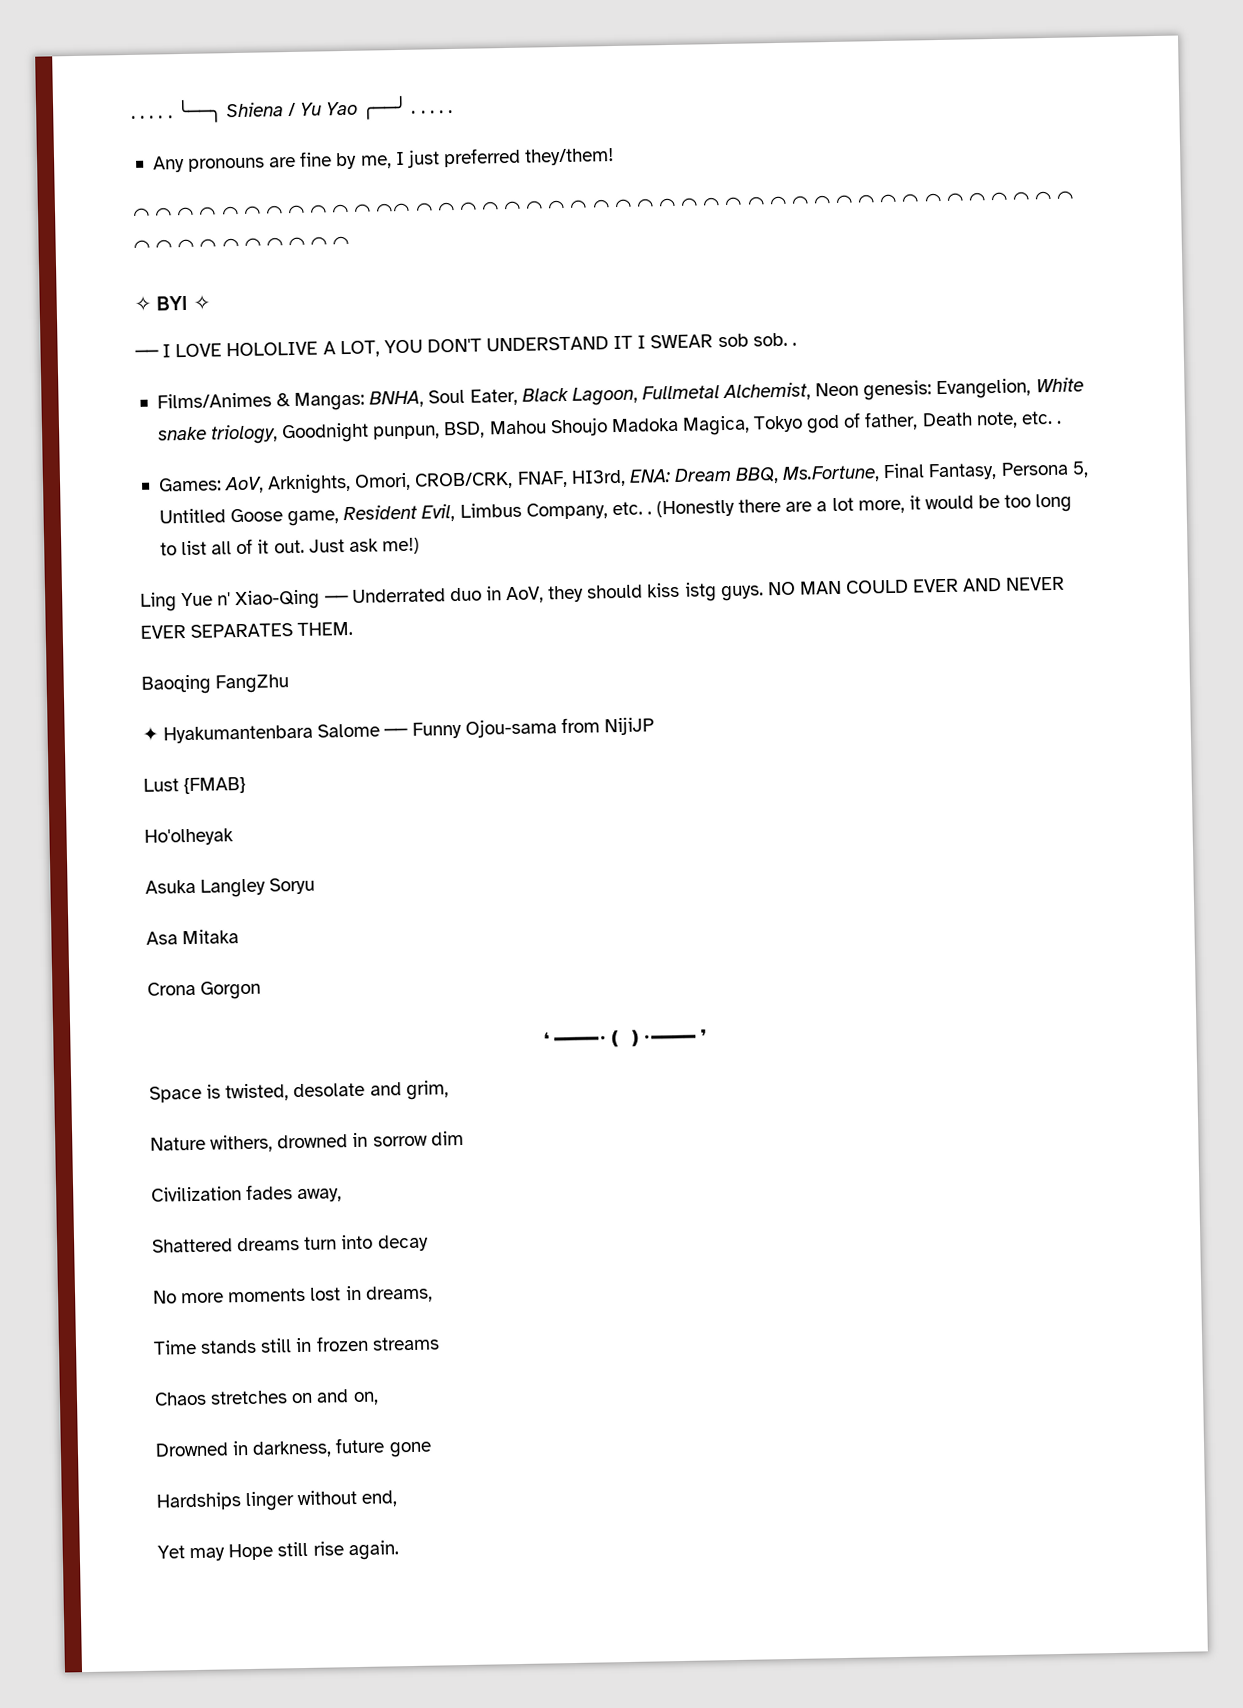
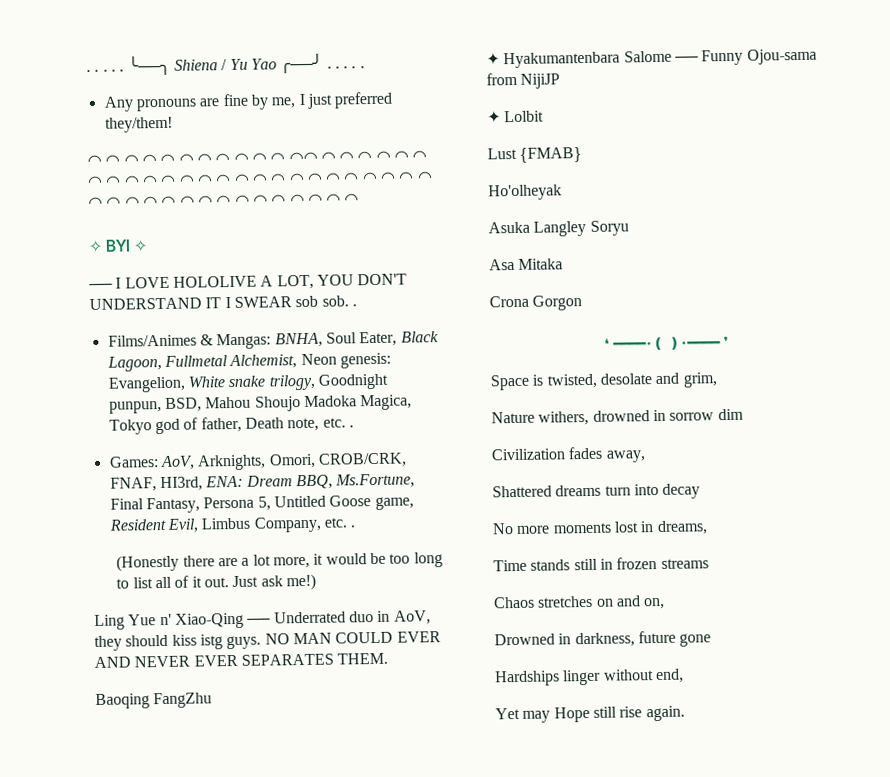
- Films/Animes & Mangas: BNHA, Soul Eater, Black Lagoon, Fullmetal Alchemist, Neon genesis: Evangelion, White snake triology, Goodnight punpun, BSD, Mahou Shoujo Madoka Magica, Tokyo god of father, Death note, etc. .
+ Films/Animes & Mangas: BNHA, Soul Eater, Black Lagoon, Fullmetal Alchemist, Neon genesis: Evangelion, White snake trilogy, Goodnight punpun, BSD, Mahou Shoujo Madoka Magica, Tokyo god of father, Death note, etc. .
- Games: AoV, Arknights, Omori, CROB/CRK, FNAF, HI3rd, ENA: Dream BBQ, Ms.Fortune, Final Fantasy, Persona 5, Untitled Goose game, Resident Evil, Limbus Company, etc. . (Honestly there are a lot more, it would be too long to list all of it out.
+ Games: AoV, Arknights, Omori, CROB/CRK, FNAF, HI3rd, ENA: Dream BBQ, Ms.Fortune, Final Fantasy, Persona 5, Untitled Goose game, Resident Evil, Limbus Company, etc. .
+ (Honestly there are a lot more, it would be too long to list all of it out.
+ ✦ Lolbit

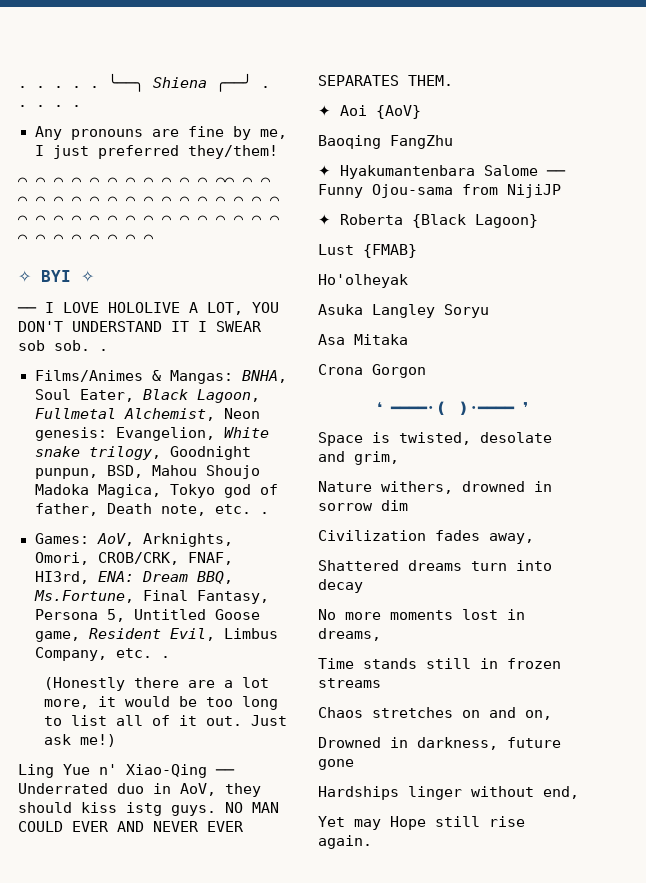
- ╰──╮ Shiena / Yu Yao ╭──╯ . . . . .
+ ╰──╮ Shiena ╭──╯ . . . . .
+ ✦ Aoi {AoV}
- ✦ Lolbit
+ ✦ Roberta {Black Lagoon}

